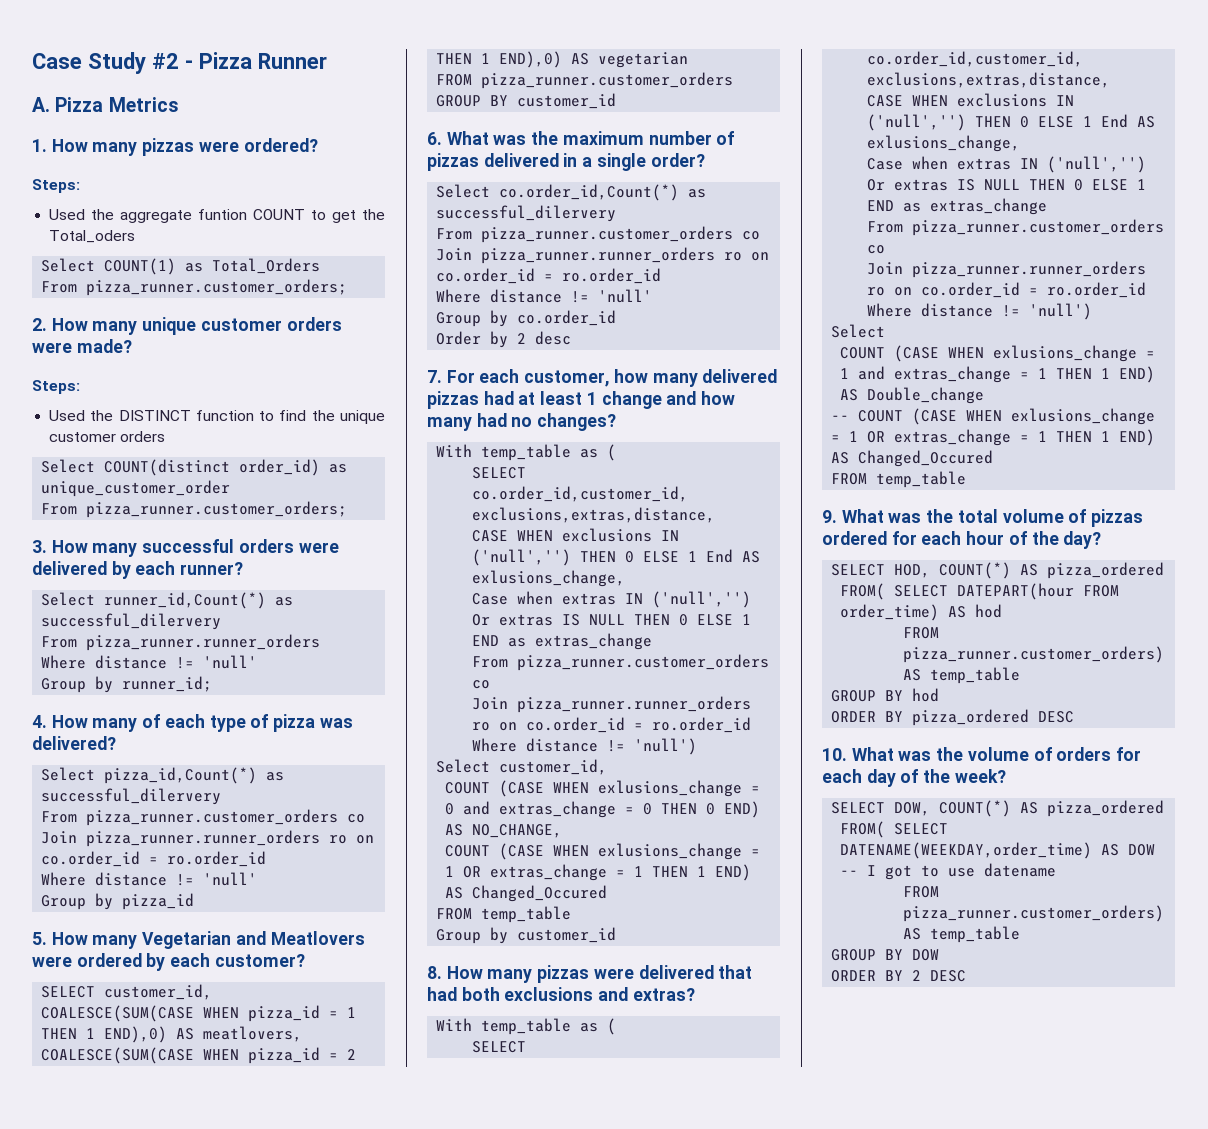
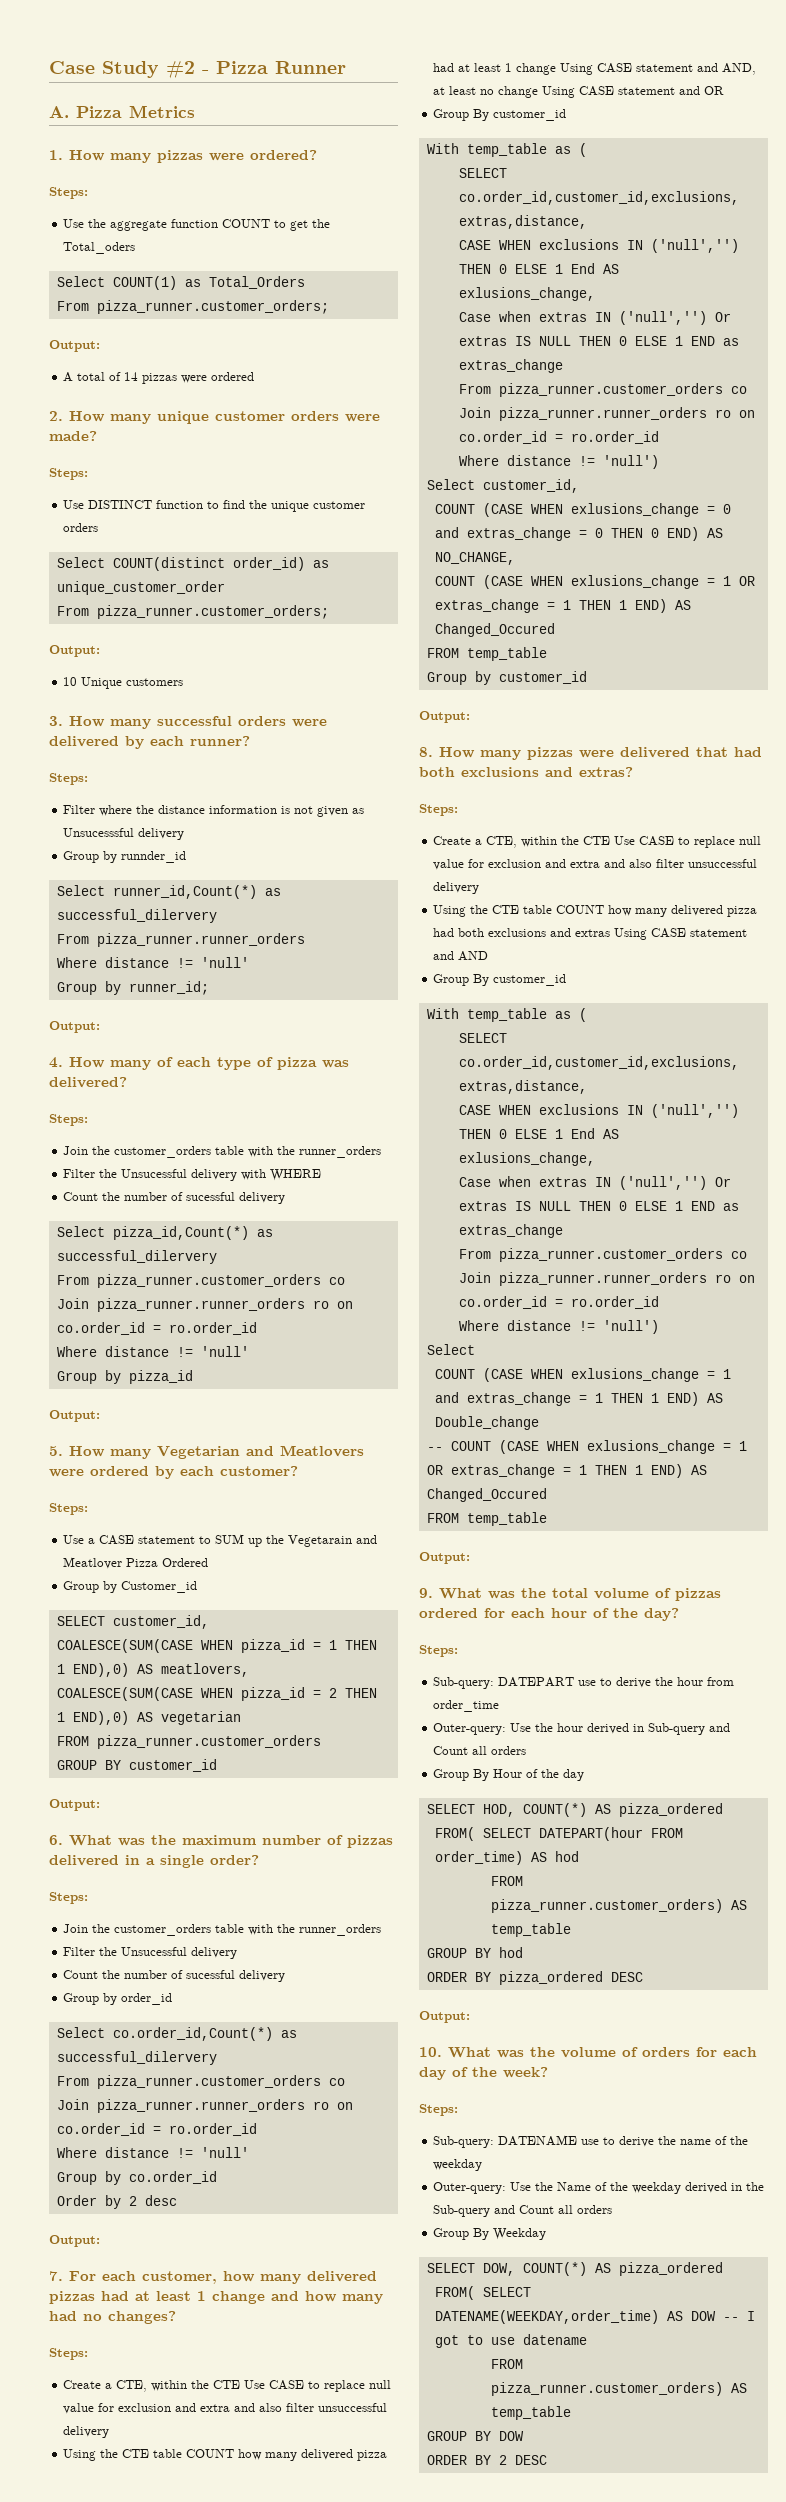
- Used the aggregate funtion COUNT to get the Total_oders
+ Use the aggregate function COUNT to get the Total_oders
  Select COUNT(1) as Total_Orders
  From pizza_runner.customer_orders;
+ Output:
+ A total of 14 pizzas were ordered
- Used the DISTINCT function to find the unique customer orders
+ Use DISTINCT function to find the unique customer orders
  Select COUNT(distinct order_id) as unique_customer_order
  From pizza_runner.customer_orders;
+ Output:
+ 10 Unique customers
  3. How many successful orders were delivered by each runner?
+ Steps:
+ Filter where the distance information is not given as Unsucesssful delivery
+ Group by runnder_id
  Group by runner_id;
+ Output:
  4. How many of each type of pizza was delivered?
+ Steps:
+ Join the customer_orders table with the runner_orders
+ Filter the Unsucessful delivery with WHERE
+ Count the number of sucessful delivery
  Group by pizza_id
+ Output:
  5. How many Vegetarian and Meatlovers were ordered by each customer?
+ Steps:
+ Use a CASE statement to SUM up the Vegetarain and Meatlover Pizza Ordered
+ Group by Customer_id
  GROUP BY customer_id
+ Output:
  6. What was the maximum number of pizzas delivered in a single order?
+ Steps:
+ Join the customer_orders table with the runner_orders
+ Filter the Unsucessful delivery
+ Count the number of sucessful delivery
+ Group by order_id
  Order by 2 desc
+ Output:
  7. For each customer, how many delivered pizzas had at least 1 change and how many had no changes?
+ Steps:
+ Create a CTE, within the CTE Use CASE to replace null value for exclusion and extra and also filter unsuccessful delivery
+ Using the CTE table COUNT how many delivered pizza had at least 1 change Using CASE statement and AND, at least no change Using CASE statement and OR
+ Group By customer_id
  Group by customer_id
+ Output:
  8. How many pizzas were delivered that had both exclusions and extras?
+ Steps:
+ Create a CTE, within the CTE Use CASE to replace null value for exclusion and extra and also filter unsuccessful delivery
+ Using the CTE table COUNT how many delivered pizza had both exclusions and extras Using CASE statement and AND
+ Group By customer_id
  -- COUNT (CASE WHEN exlusions_change = 1 OR extras_change = 1 THEN 1 END) AS Changed_Occured
  FROM temp_table
+ Output:
  9. What was the total volume of pizzas ordered for each hour of the day?
+ Steps:
+ Sub-query: DATEPART use to derive the hour from order_time
+ Outer-query: Use the hour derived in Sub-query and Count all orders
+ Group By Hour of the day
  ORDER BY pizza_ordered DESC
+ Output:
  10. What was the volume of orders for each day of the week?
+ Steps:
+ Sub-query: DATENAME use to derive the name of the weekday
+ Outer-query: Use the Name of the weekday derived in the Sub-query and Count all orders
+ Group By Weekday

